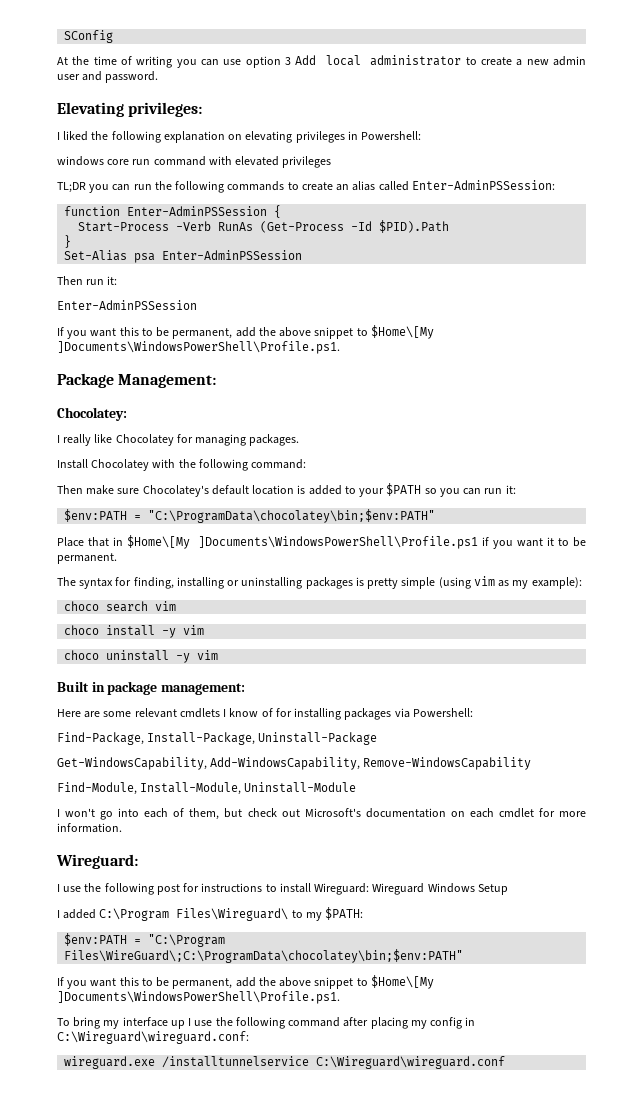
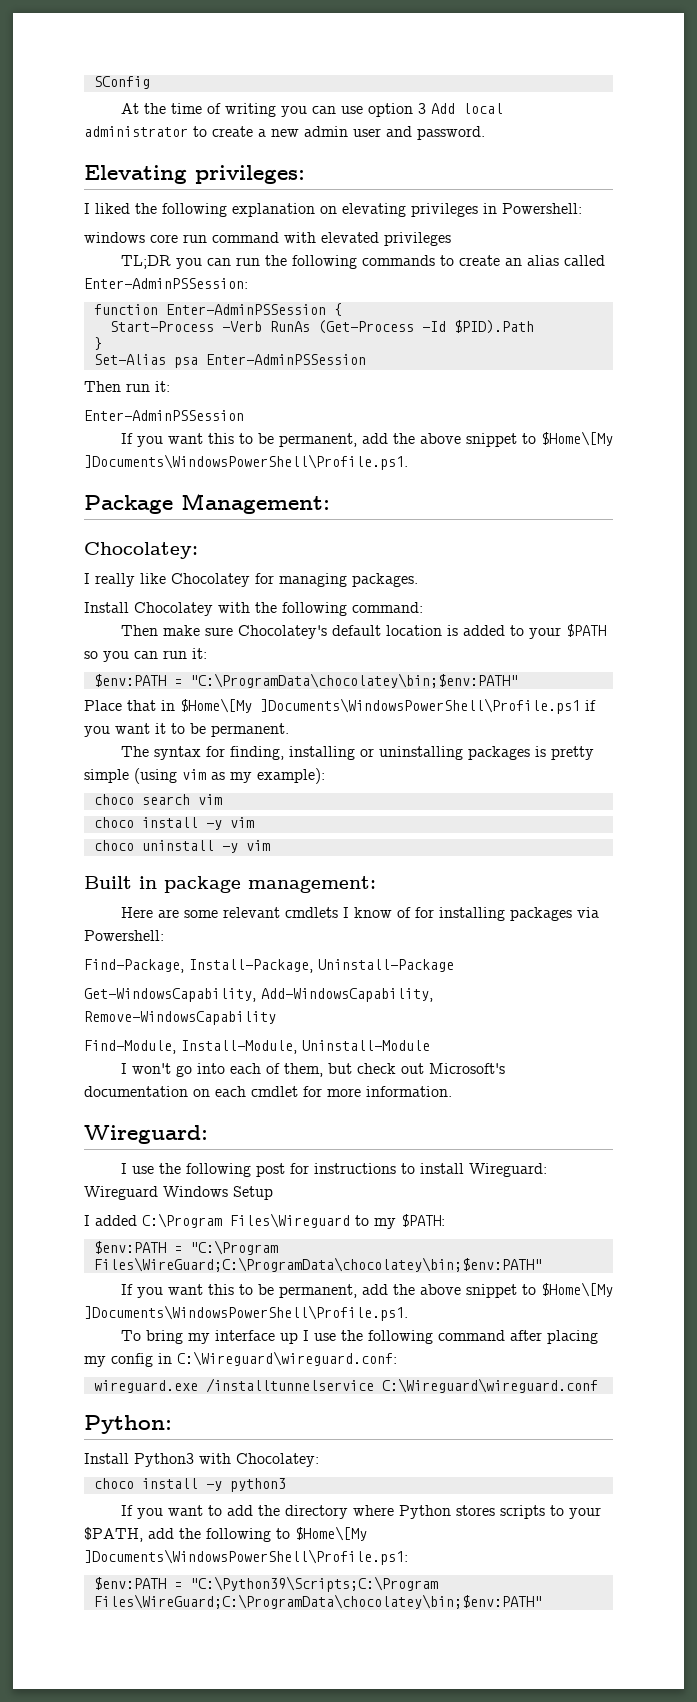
- I added C:\Program Files\Wireguard\ to my $PATH:
+ I added C:\Program Files\Wireguard to my $PATH:
- $env:PATH = "C:\Program Files\WireGuard\;C:\ProgramData\chocolatey\bin;$env:PATH"
+ $env:PATH = "C:\Program Files\WireGuard;C:\ProgramData\chocolatey\bin;$env:PATH"
+ Python:
+ Install Python3 with Chocolatey:
+ choco install -y python3
+ If you want to add the directory where Python stores scripts to your $PATH, add the following to $Home\[My ]Documents\WindowsPowerShell\Profile.ps1:
+ $env:PATH = "C:\Python39\Scripts;C:\Program Files\WireGuard;C:\ProgramData\chocolatey\bin;$env:PATH"

